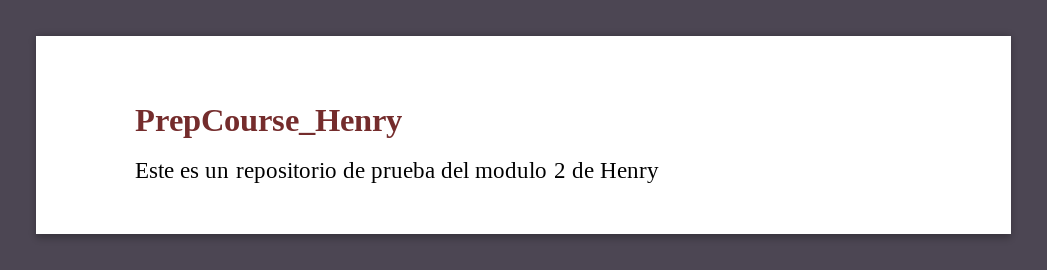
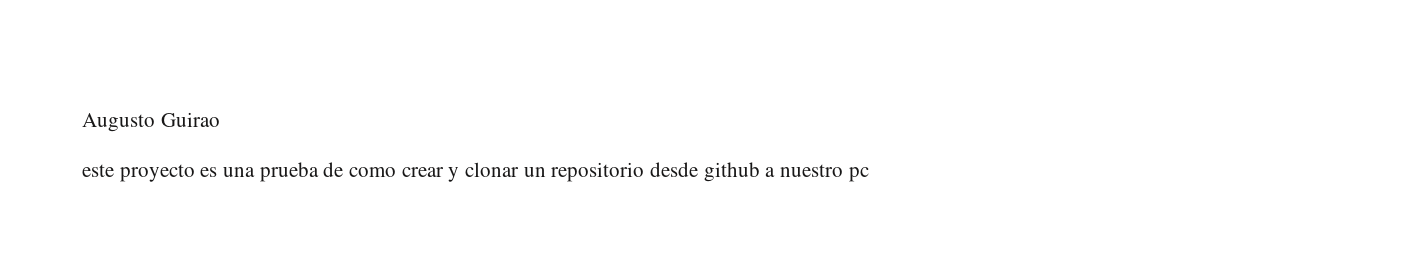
- PrepCourse_Henry
- Este es un repositorio de prueba del modulo 2 de Henry
+ Augusto Guirao
+ este proyecto es una prueba de como crear y clonar un repositorio desde github a nuestro pc

